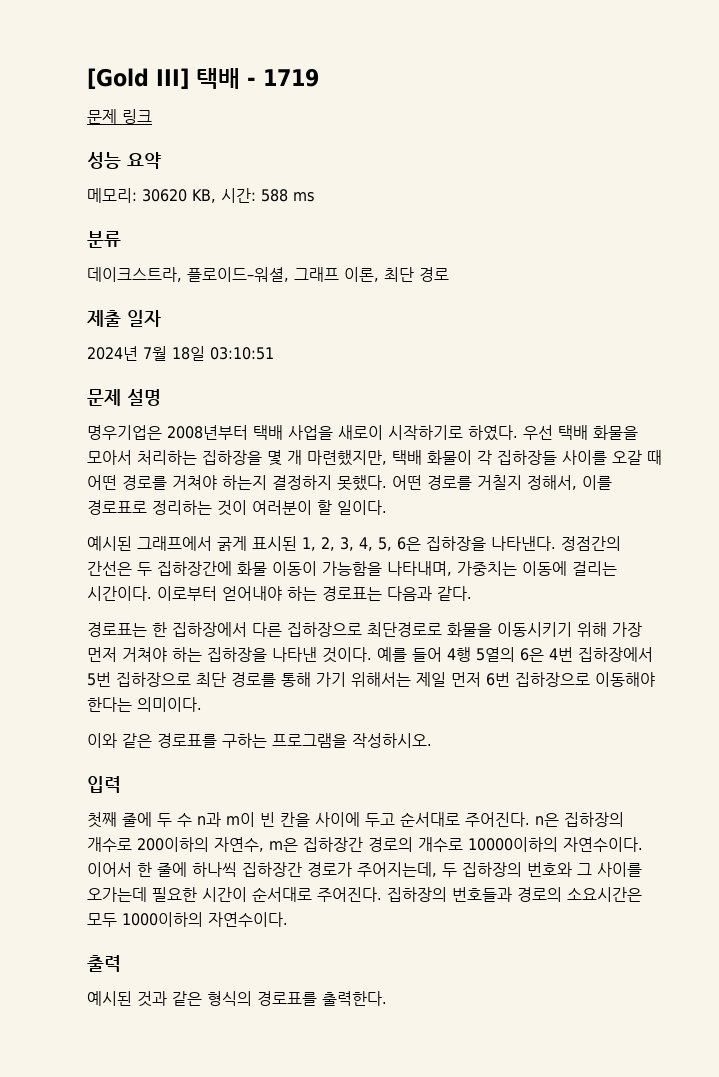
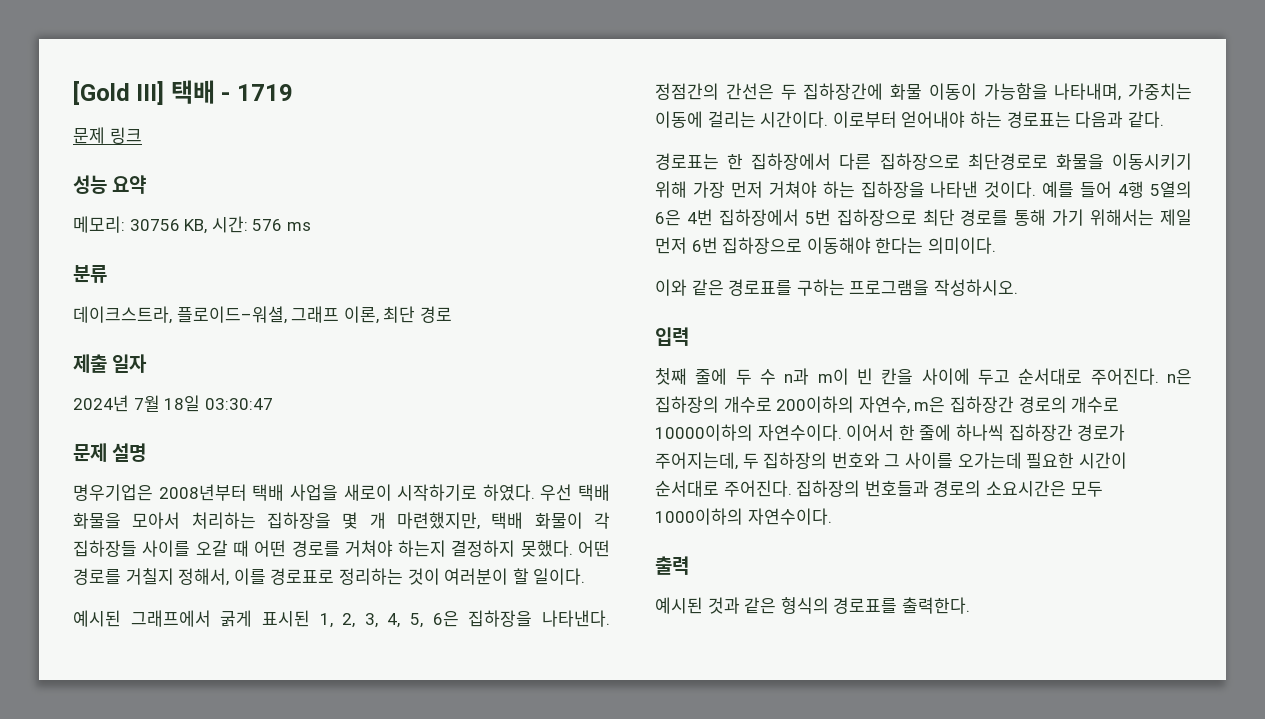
- 메모리: 30620 KB, 시간: 588 ms
+ 메모리: 30756 KB, 시간: 576 ms
- 2024년 7월 18일 03:10:51
+ 2024년 7월 18일 03:30:47

